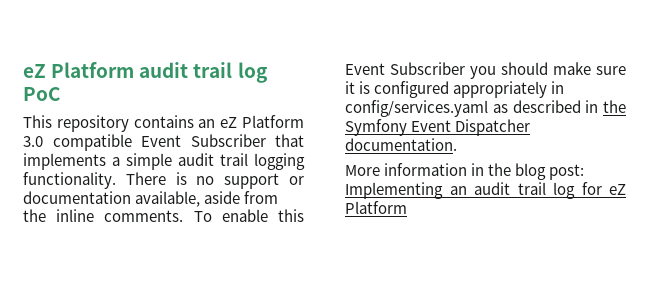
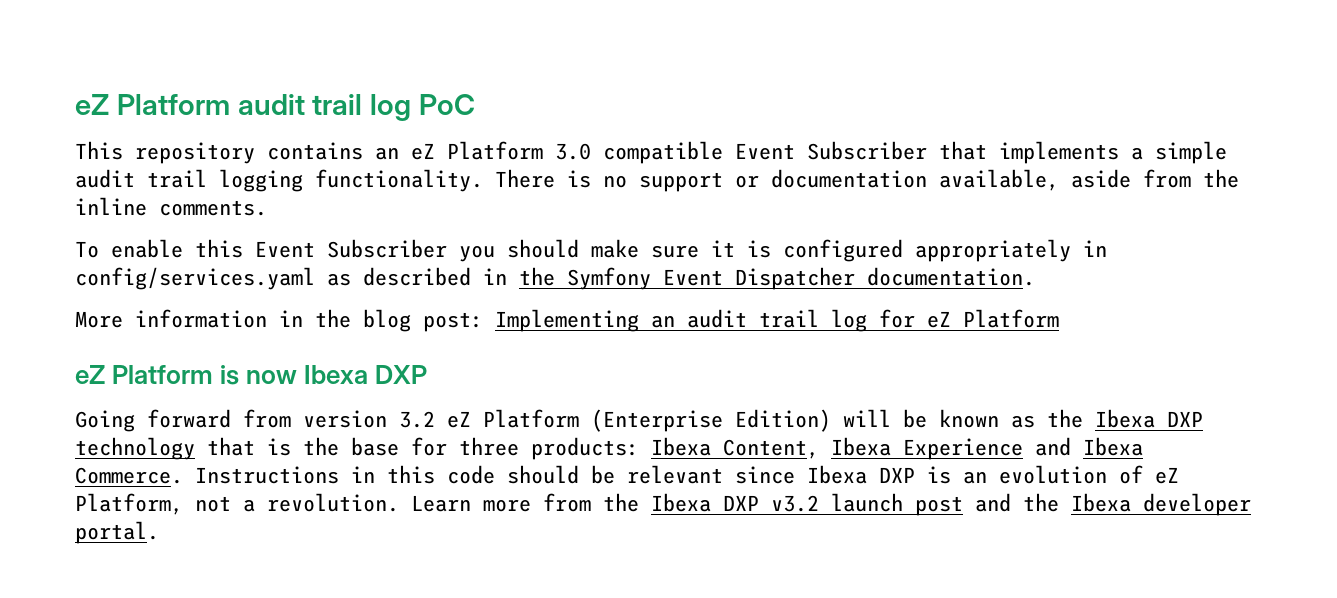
- There is no support or documentation available, aside from the inline comments. To enable this Event Subscriber you should make sure it is configured appropriately in config/services.yaml as described in the Symfony Event Dispatcher documentation.
+ There is no support or documentation available, aside from the inline comments.
+ To enable this Event Subscriber you should make sure it is configured appropriately in config/services.yaml as described in the Symfony Event Dispatcher documentation.
+ eZ Platform is now Ibexa DXP
+ Going forward from version 3.2 eZ Platform (Enterprise Edition) will be known as the Ibexa DXP technology that is the base for three products: Ibexa Content, Ibexa Experience and Ibexa Commerce. Instructions in this code should be relevant since Ibexa DXP is an evolution of eZ Platform, not a revolution. Learn more from the Ibexa DXP v3.2 launch post and the Ibexa developer portal.

